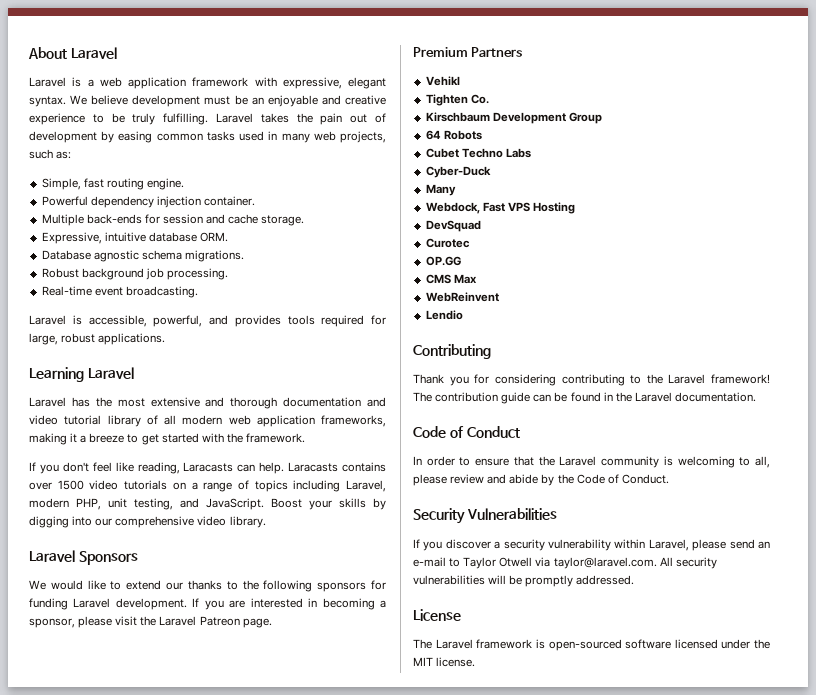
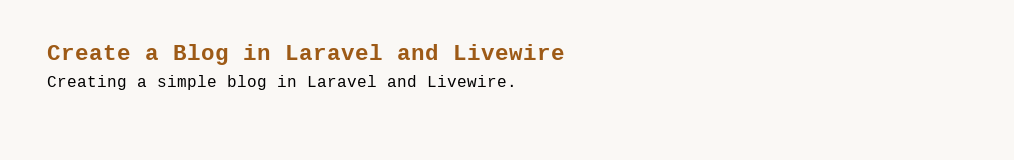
- About Laravel
- Laravel is a web application framework with expressive, elegant syntax. We believe development must be an enjoyable and creative experience to be truly fulfilling. Laravel takes the pain out of development by easing common tasks used in many web projects, such as:
- Simple, fast routing engine.
- Powerful dependency injection container.
- Multiple back-ends for session and cache storage.
- Expressive, intuitive database ORM.
- Database agnostic schema migrations.
- Robust background job processing.
- Real-time event broadcasting.
- Laravel is accessible, powerful, and provides tools required for large, robust applications.
- Learning Laravel
- Laravel has the most extensive and thorough documentation and video tutorial library of all modern web application frameworks, making it a breeze to get started with the framework.
- If you don't feel like reading, Laracasts can help. Laracasts contains over 1500 video tutorials on a range of topics including Laravel, modern PHP, unit testing, and JavaScript. Boost your skills by digging into our comprehensive video library.
- Laravel Sponsors
- We would like to extend our thanks to the following sponsors for funding Laravel development. If you are interested in becoming a sponsor, please visit the Laravel Patreon page.
- Premium Partners
- Vehikl
- Tighten Co.
- Kirschbaum Development Group
- 64 Robots
- Cubet Techno Labs
- Cyber-Duck
- Many
- Webdock, Fast VPS Hosting
- DevSquad
- Curotec
- OP.GG
- CMS Max
- WebReinvent
- Lendio
- Contributing
- Thank you for considering contributing to the Laravel framework! The contribution guide can be found in the Laravel documentation.
- Code of Conduct
- In order to ensure that the Laravel community is welcoming to all, please review and abide by the Code of Conduct.
- Security Vulnerabilities
- If you discover a security vulnerability within Laravel, please send an e-mail to Taylor Otwell via taylor@laravel.com. All security vulnerabilities will be promptly addressed.
- License
- The Laravel framework is open-sourced software licensed under the MIT license.
+ Create a Blog in Laravel and Livewire
+ Creating a simple blog in Laravel and Livewire.

